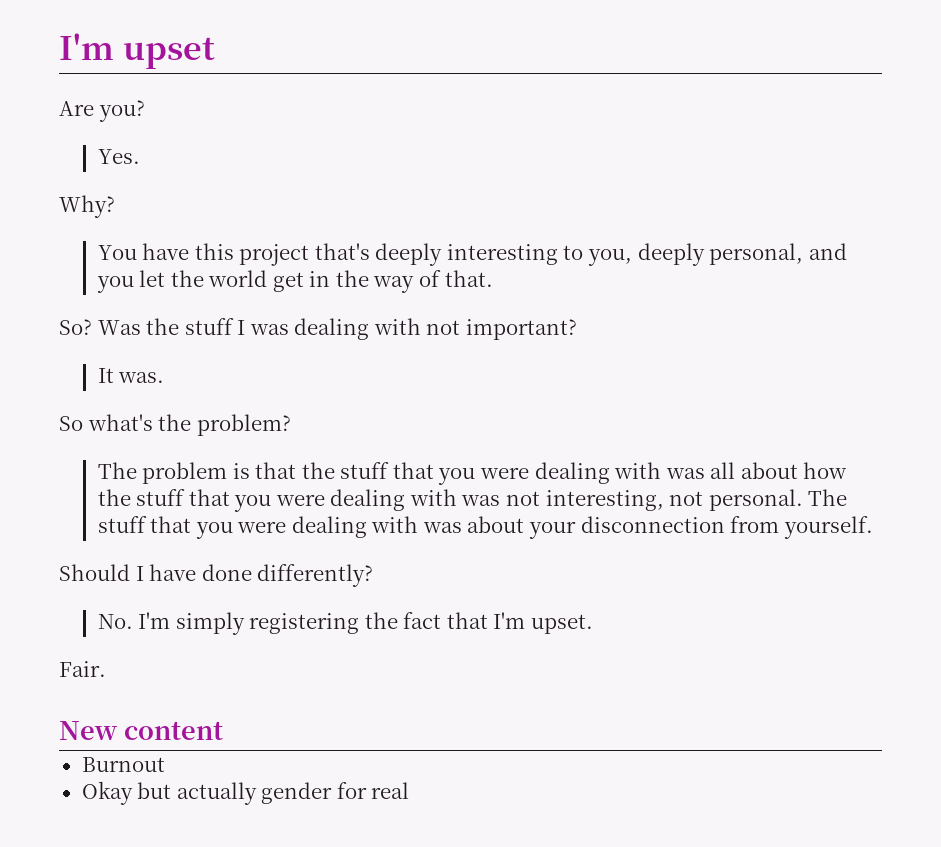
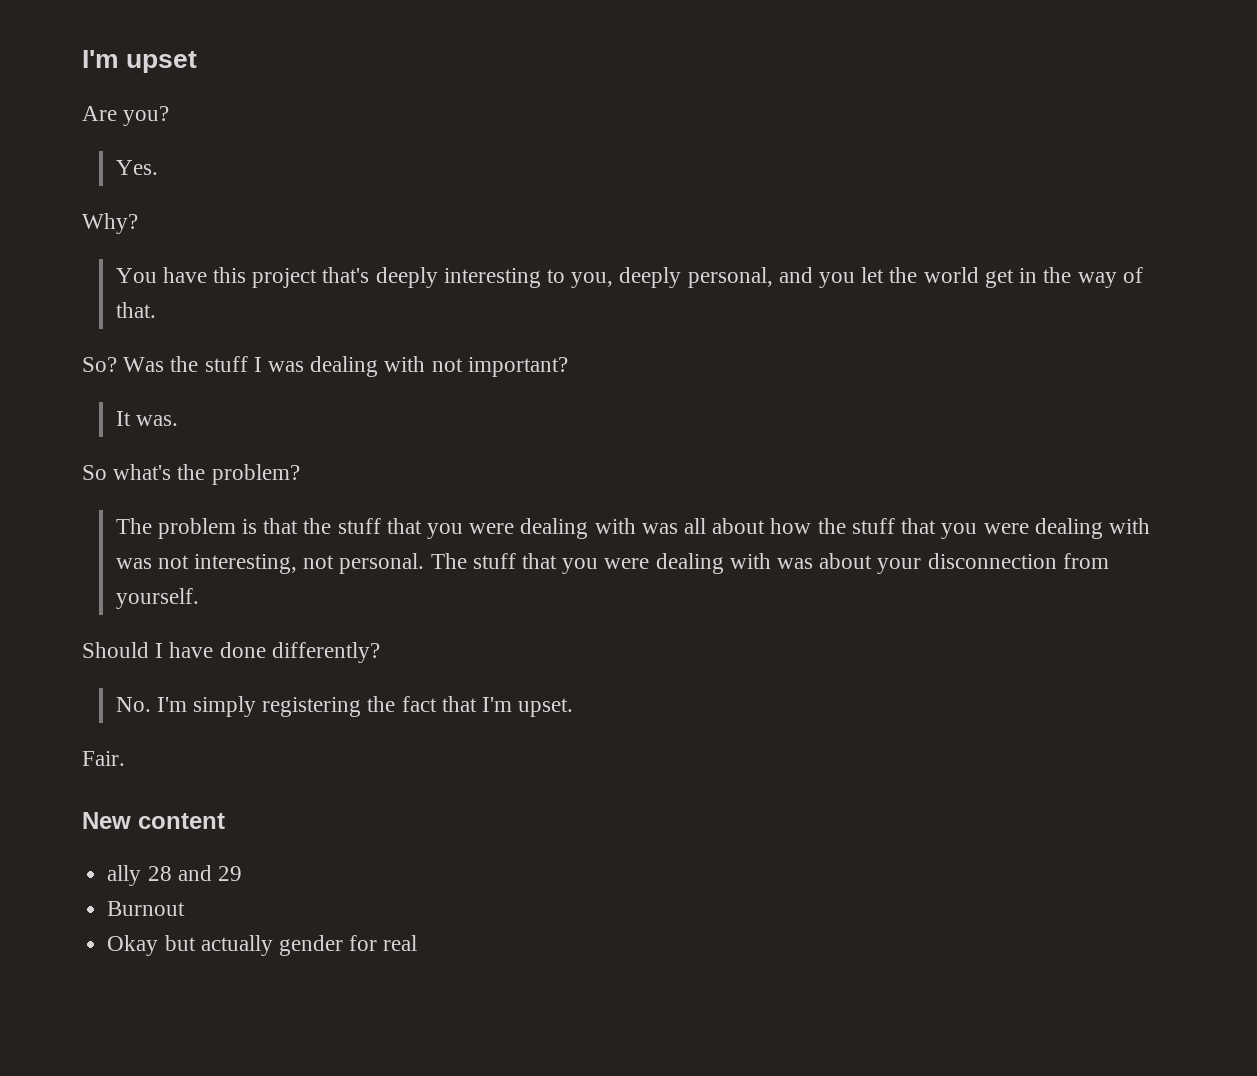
+ ally 28 and 29

